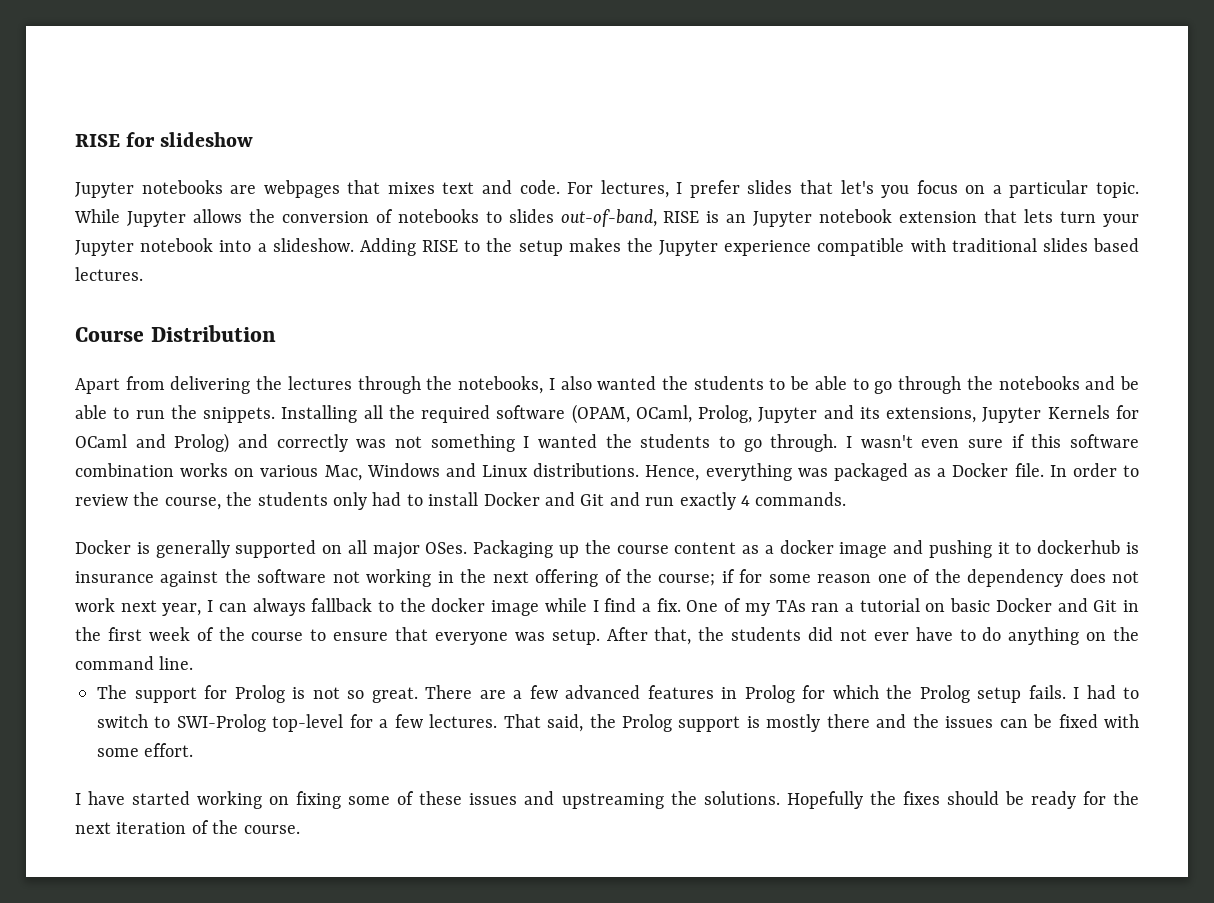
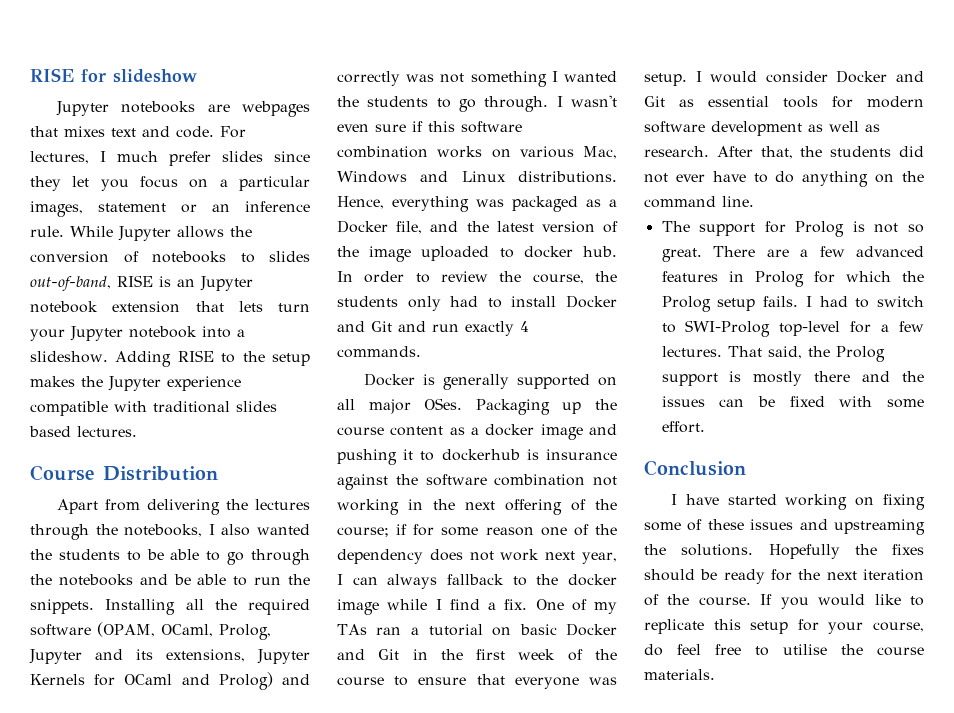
- For lectures, I prefer slides that let's you focus on a particular topic.
+ For lectures, I much prefer slides since they let you focus on a particular images, statement or an inference rule.
- Hence, everything was packaged as a Docker file.
+ Hence, everything was packaged as a Docker file, and the latest version of the image uploaded to docker hub.
- Packaging up the course content as a docker image and pushing it to dockerhub is insurance against the software not working in the next offering of the course; if for some reason one of the dependency does not work next year, I can always fallback to the docker image while I find a fix.
+ Packaging up the course content as a docker image and pushing it to dockerhub is insurance against the software combination not working in the next offering of the course; if for some reason one of the dependency does not work next year, I can always fallback to the docker image while I find a fix.
+ I would consider Docker and Git as essential tools for modern software development as well as research.
+ Conclusion
+ If you would like to replicate this setup for your course, do feel free to utilise the course materials.

